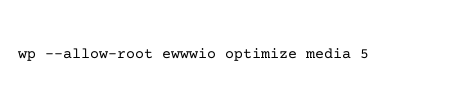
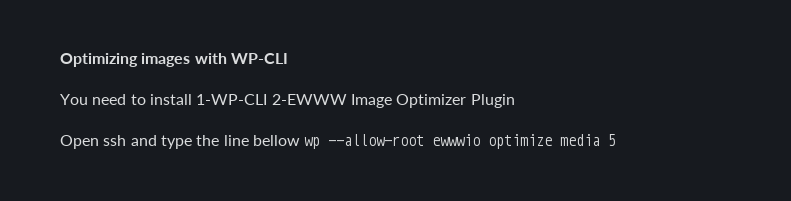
- wp --allow-root ewwwio optimize media 5
+ Optimizing images with WP-CLI
+ You need to install 1-WP-CLI 2-EWWW Image Optimizer Plugin
+ Open ssh and type the line bellow wp --allow-root ewwwio optimize media 5

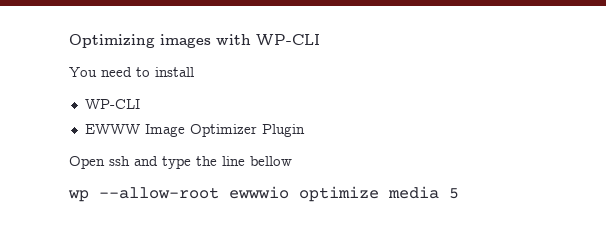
- You need to install 1-WP-CLI 2-EWWW Image Optimizer Plugin
+ You need to install
+ WP-CLI
+ EWWW Image Optimizer Plugin
- Open ssh and type the line bellow wp --allow-root ewwwio optimize media 5
+ Open ssh and type the line bellow
+ wp --allow-root ewwwio optimize media 5

